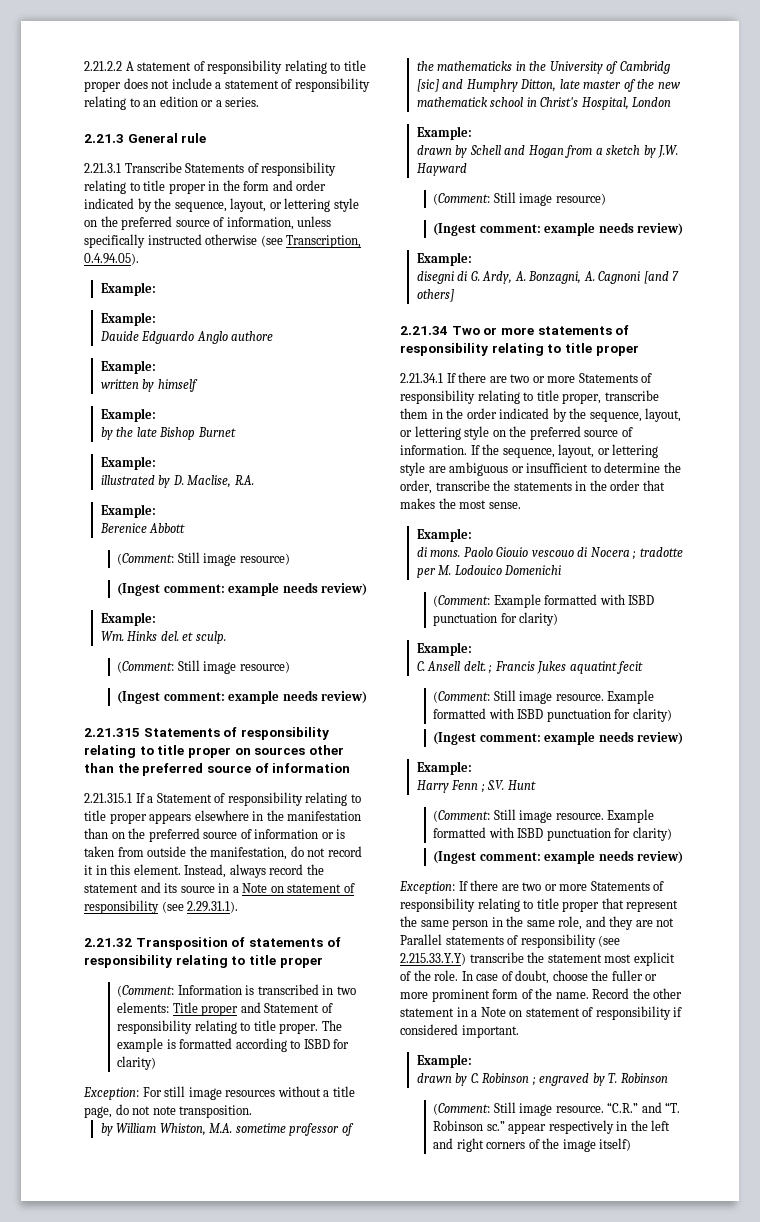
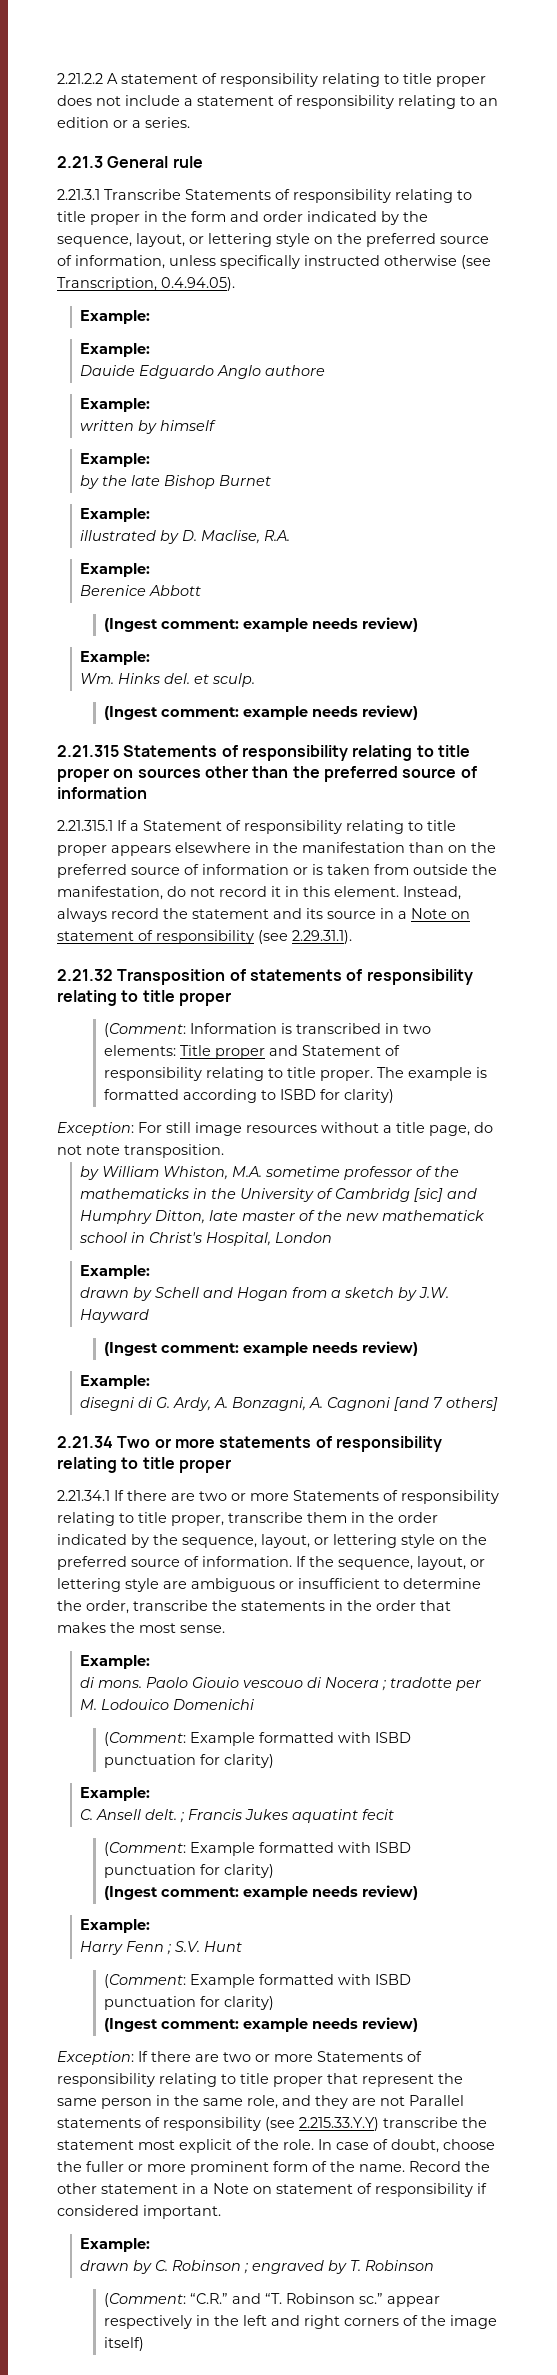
  Berenice Abbott
- (Comment: Still image resource)
  Wm. Hinks del. et sculp.
- (Comment: Still image resource)
  drawn by Schell and Hogan from a sketch by J.W. Hayward
- (Comment: Still image resource)
  C. Ansell delt. ; Francis Jukes aquatint fecit
- (Comment: Still image resource. Example formatted with ISBD punctuation for clarity)
+ (Comment: Example formatted with ISBD punctuation for clarity)
  Harry Fenn ; S.V. Hunt
- (Comment: Still image resource. Example formatted with ISBD punctuation for clarity)
+ (Comment: Example formatted with ISBD punctuation for clarity)
- (Comment: Still image resource. “C.R.” and “T. Robinson sc.” appear respectively in the left and right corners of the image itself)
+ (Comment: “C.R.” and “T. Robinson sc.” appear respectively in the left and right corners of the image itself)

